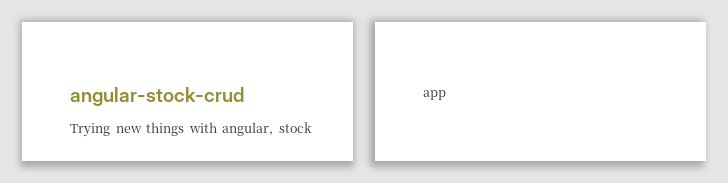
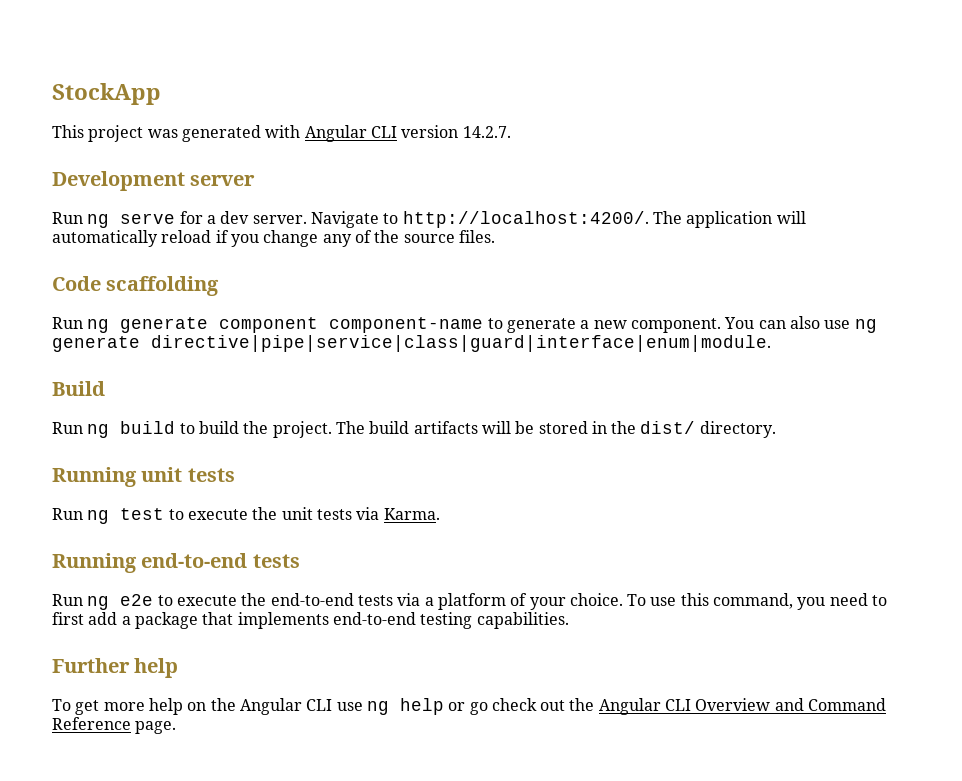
- angular-stock-crud
- Trying new things with angular, stock app
+ StockApp
+ This project was generated with Angular CLI version 14.2.7.
+ Development server
+ Run ng serve for a dev server. Navigate to http://localhost:4200/. The application will automatically reload if you change any of the source files.
+ Code scaffolding
+ Run ng generate component component-name to generate a new component. You can also use ng generate directive|pipe|service|class|guard|interface|enum|module.
+ Build
+ Run ng build to build the project. The build artifacts will be stored in the dist/ directory.
+ Running unit tests
+ Run ng test to execute the unit tests via Karma.
+ Running end-to-end tests
+ Run ng e2e to execute the end-to-end tests via a platform of your choice. To use this command, you need to first add a package that implements end-to-end testing capabilities.
+ Further help
+ To get more help on the Angular CLI use ng help or go check out the Angular CLI Overview and Command Reference page.

